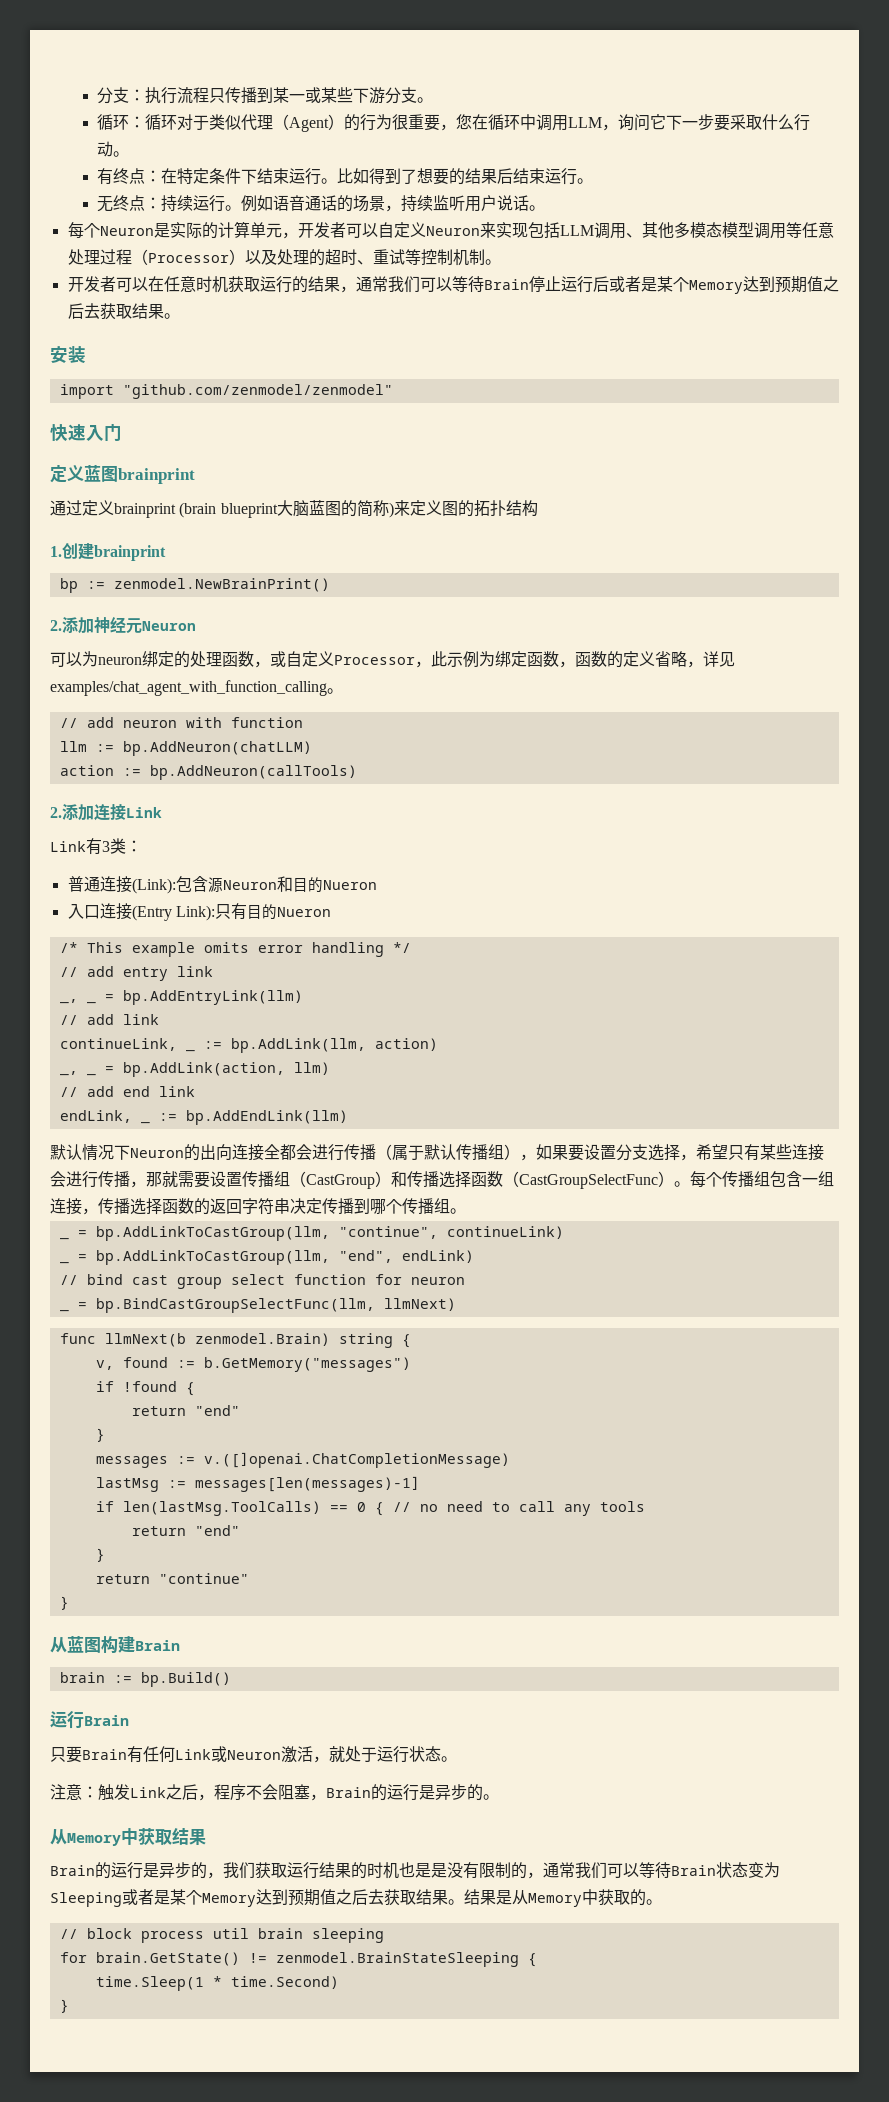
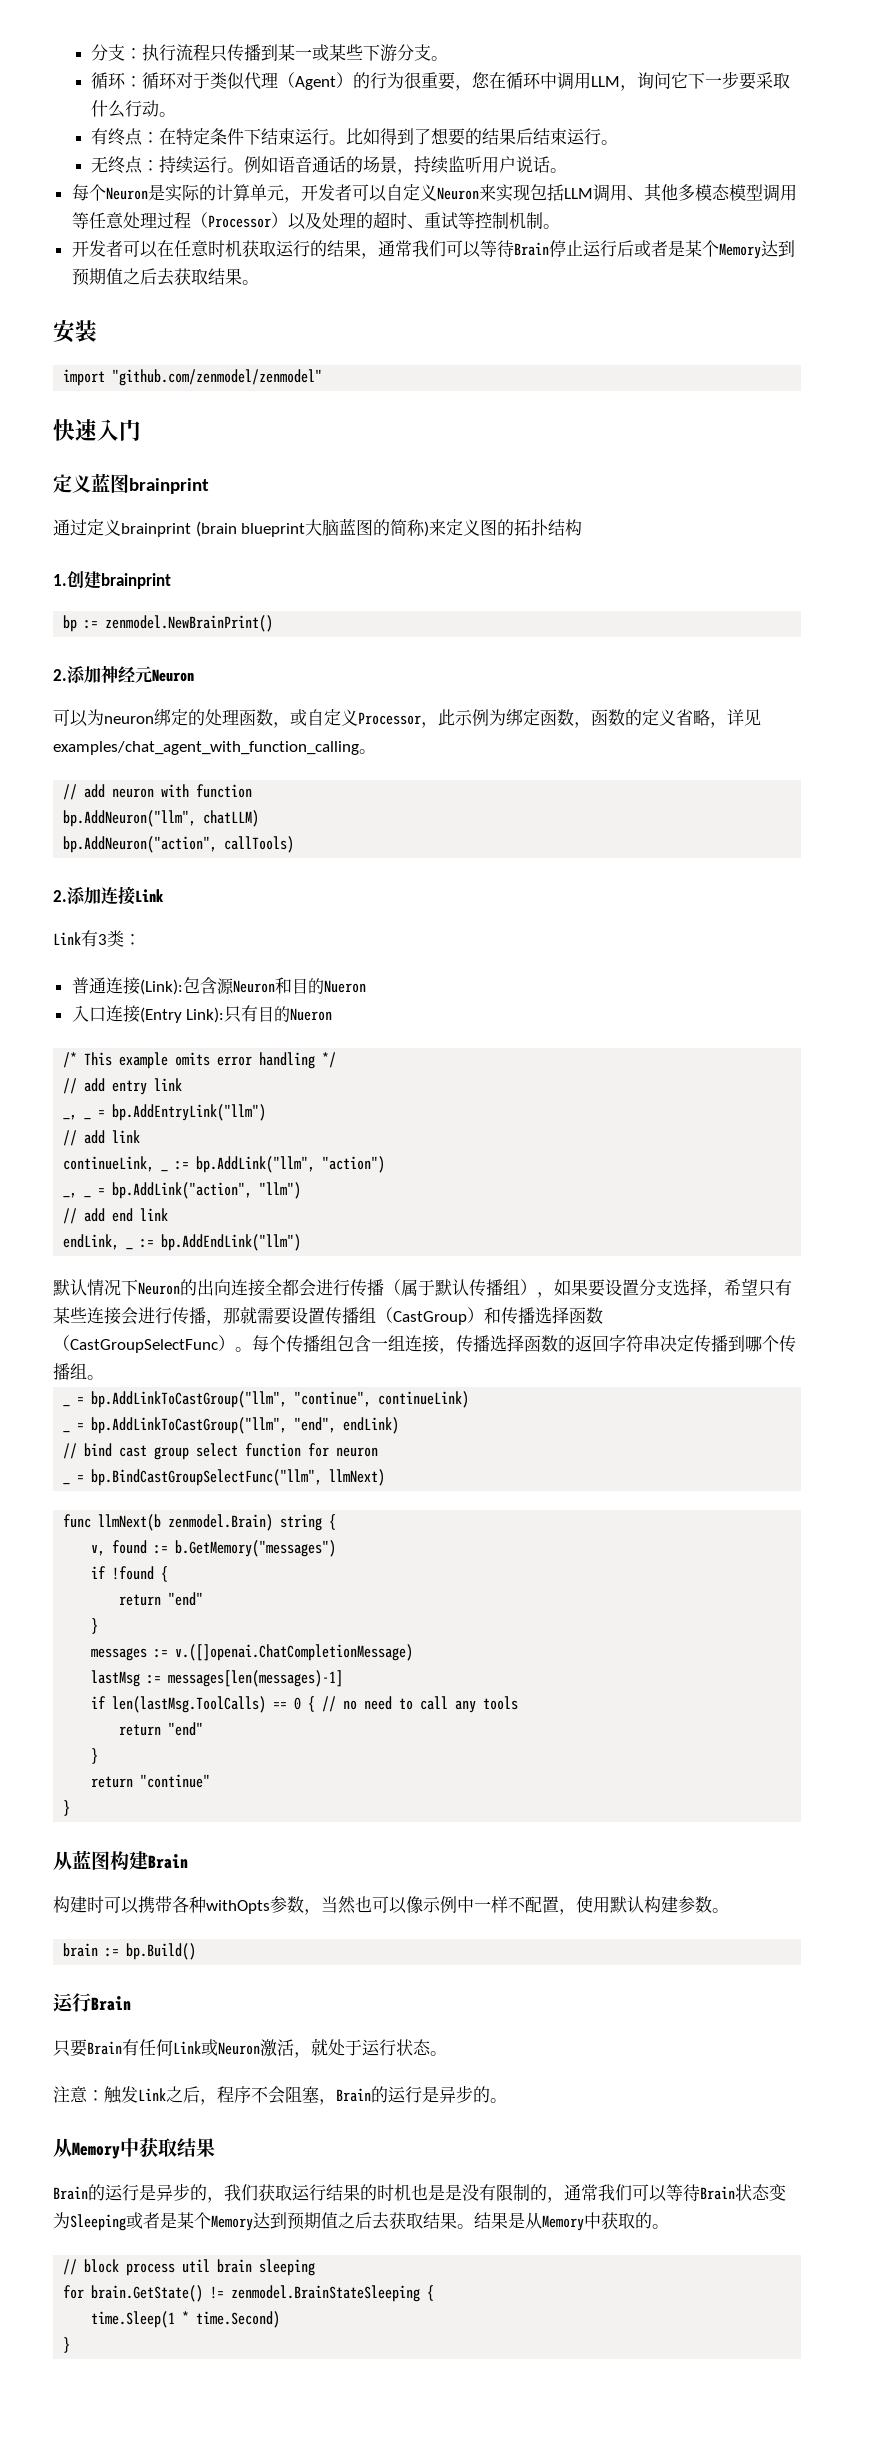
- llm := bp.AddNeuron(chatLLM)
- action := bp.AddNeuron(callTools)
+ bp.AddNeuron("llm", chatLLM)
+ bp.AddNeuron("action", callTools)
- _, _ = bp.AddEntryLink(llm)
+ _, _ = bp.AddEntryLink("llm")
- continueLink, _ := bp.AddLink(llm, action)
- _, _ = bp.AddLink(action, llm)
+ continueLink, _ := bp.AddLink("llm", "action")
+ _, _ = bp.AddLink("action", "llm")
- endLink, _ := bp.AddEndLink(llm)
+ endLink, _ := bp.AddEndLink("llm")
- _ = bp.AddLinkToCastGroup(llm, "continue", continueLink)
+ _ = bp.AddLinkToCastGroup("llm", "continue", continueLink)
- _ = bp.AddLinkToCastGroup(llm, "end", endLink)
+ _ = bp.AddLinkToCastGroup("llm", "end", endLink)
- _ = bp.BindCastGroupSelectFunc(llm, llmNext)
+ _ = bp.BindCastGroupSelectFunc("llm", llmNext)
+ 构建时可以携带各种withOpts参数，当然也可以像示例中一样不配置，使用默认构建参数。

